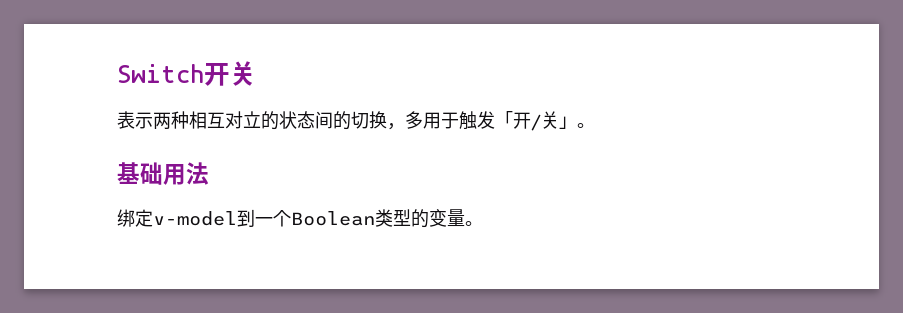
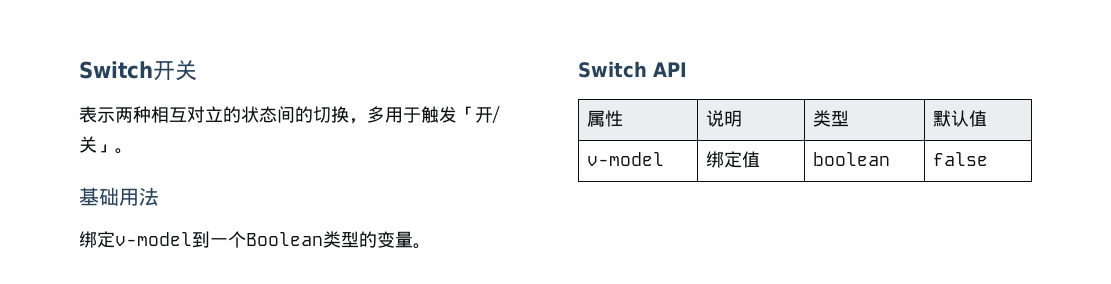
+ Switch API
+ 属性 | 说明 | 类型 | 默认值
+ v-model | 绑定值 | boolean | false

